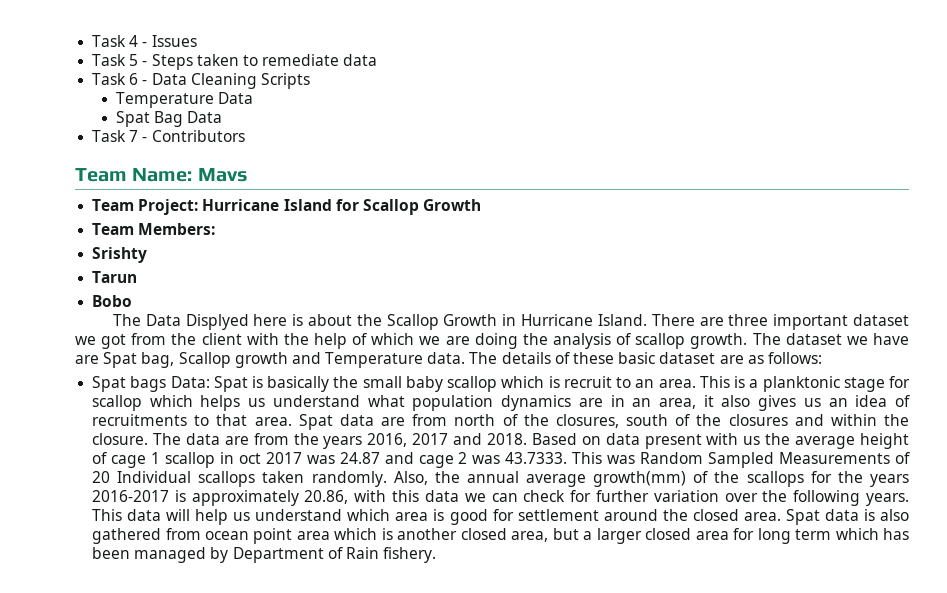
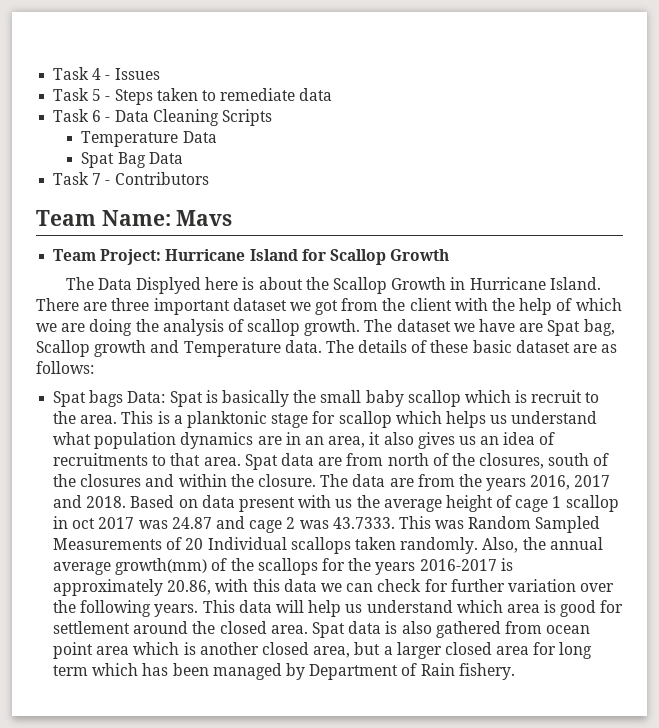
- Team Members:
- Srishty
- Tarun
- Bobo
- Spat bags Data: Spat is basically the small baby scallop which is recruit to an area.
+ Spat bags Data: Spat is basically the small baby scallop which is recruit to the area.

